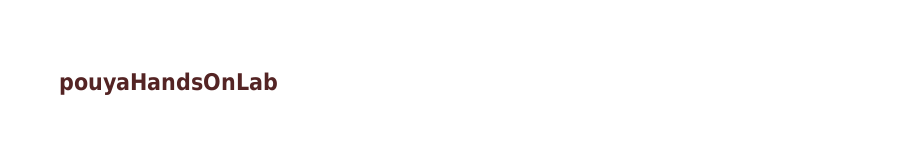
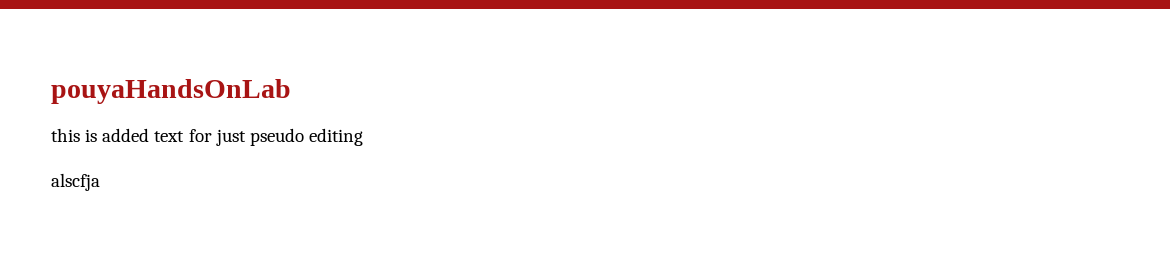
+ this is added text for just pseudo editing
+ alscfja

